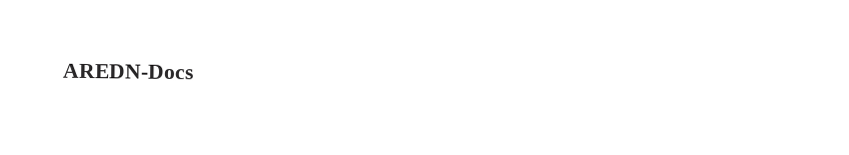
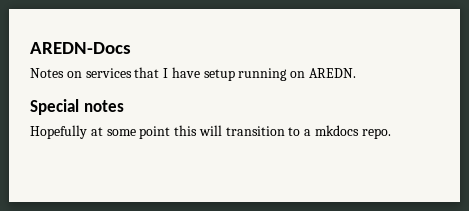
+ Notes on services that I have setup running on AREDN.
+ Special notes
+ Hopefully at some point this will transition to a mkdocs repo.

